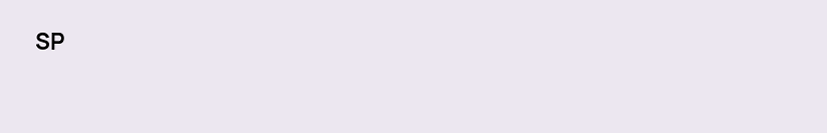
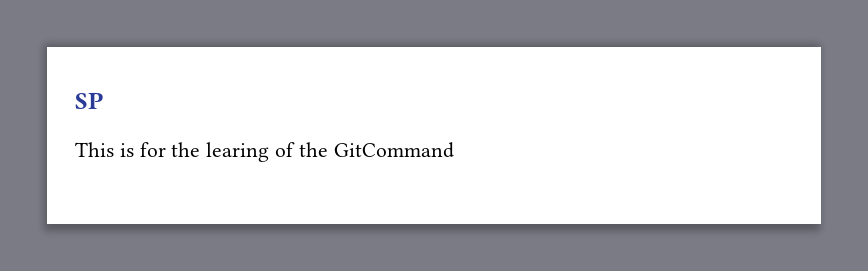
+ This is for the learing of the GitCommand

